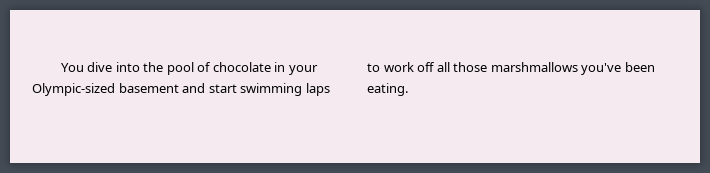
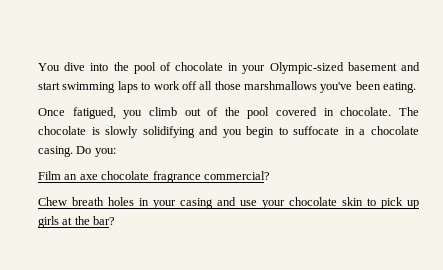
+ Once fatigued, you climb out of the pool covered in chocolate. The chocolate is slowly solidifying and you begin to suffocate in a chocolate casing. Do you:
+ Film an axe chocolate fragrance commercial?
+ Chew breath holes in your casing and use your chocolate skin to pick up girls at the bar?

